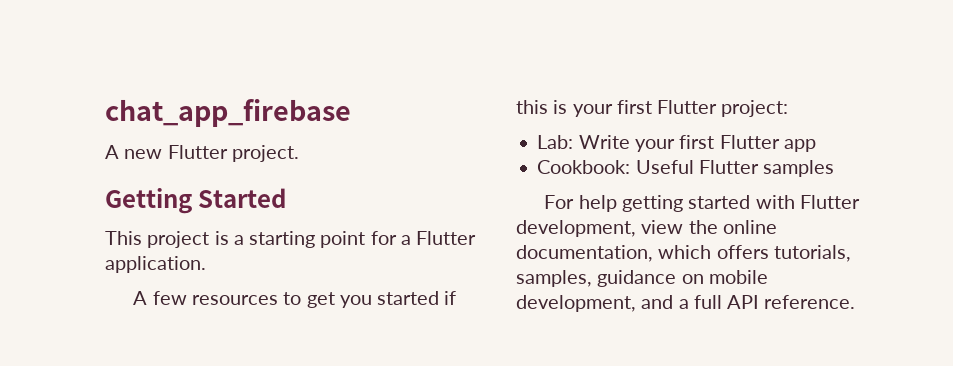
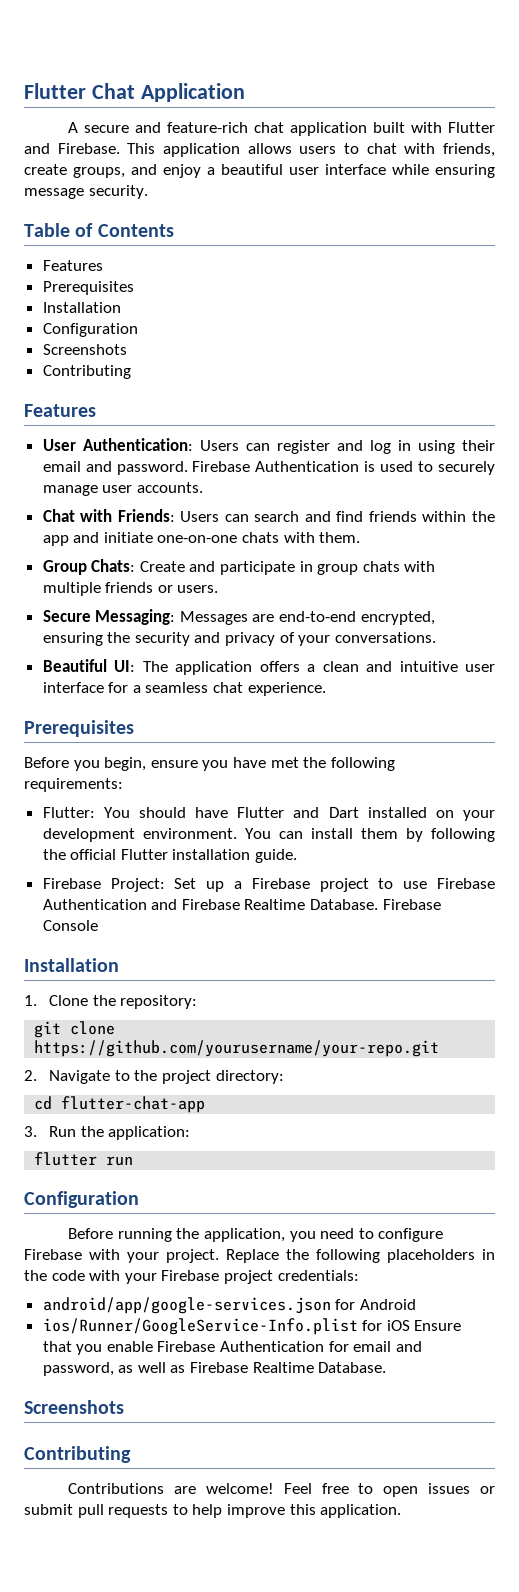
- chat_app_firebase
- A new Flutter project.
- Getting Started
- This project is a starting point for a Flutter application.
- A few resources to get you started if this is your first Flutter project:
- Lab: Write your first Flutter app
- Cookbook: Useful Flutter samples
- For help getting started with Flutter development, view the online documentation, which offers tutorials, samples, guidance on mobile development, and a full API reference.
+ Flutter Chat Application
+ A secure and feature-rich chat application built with Flutter and Firebase. This application allows users to chat with friends, create groups, and enjoy a beautiful user interface while ensuring message security.
+ Table of Contents
+ Features
+ Prerequisites
+ Installation
+ Configuration
+ Screenshots
+ Contributing
+ Features
+ User Authentication: Users can register and log in using their email and password. Firebase Authentication is used to securely manage user accounts.
+ Chat with Friends: Users can search and find friends within the app and initiate one-on-one chats with them.
+ Group Chats: Create and participate in group chats with multiple friends or users.
+ Secure Messaging: Messages are end-to-end encrypted, ensuring the security and privacy of your conversations.
+ Beautiful UI: The application offers a clean and intuitive user interface for a seamless chat experience.
+ Prerequisites
+ Before you begin, ensure you have met the following requirements:
+ Flutter: You should have Flutter and Dart installed on your development environment. You can install them by following the official Flutter installation guide.
+ Firebase Project: Set up a Firebase project to use Firebase Authentication and Firebase Realtime Database. Firebase Console
+ Installation
+ 1. Clone the repository:
+ git clone https://github.com/yourusername/your-repo.git
+ 2. Navigate to the project directory:
+ cd flutter-chat-app
+ 3. Run the application:
+ flutter run
+ Configuration
+ Before running the application, you need to configure Firebase with your project. Replace the following placeholders in the code with your Firebase project credentials:
+ android/app/google-services.json for Android
+ ios/Runner/GoogleService-Info.plist for iOS Ensure that you enable Firebase Authentication for email and password, as well as Firebase Realtime Database.
+ Screenshots
+ Contributing
+ Contributions are welcome! Feel free to open issues or submit pull requests to help improve this application.

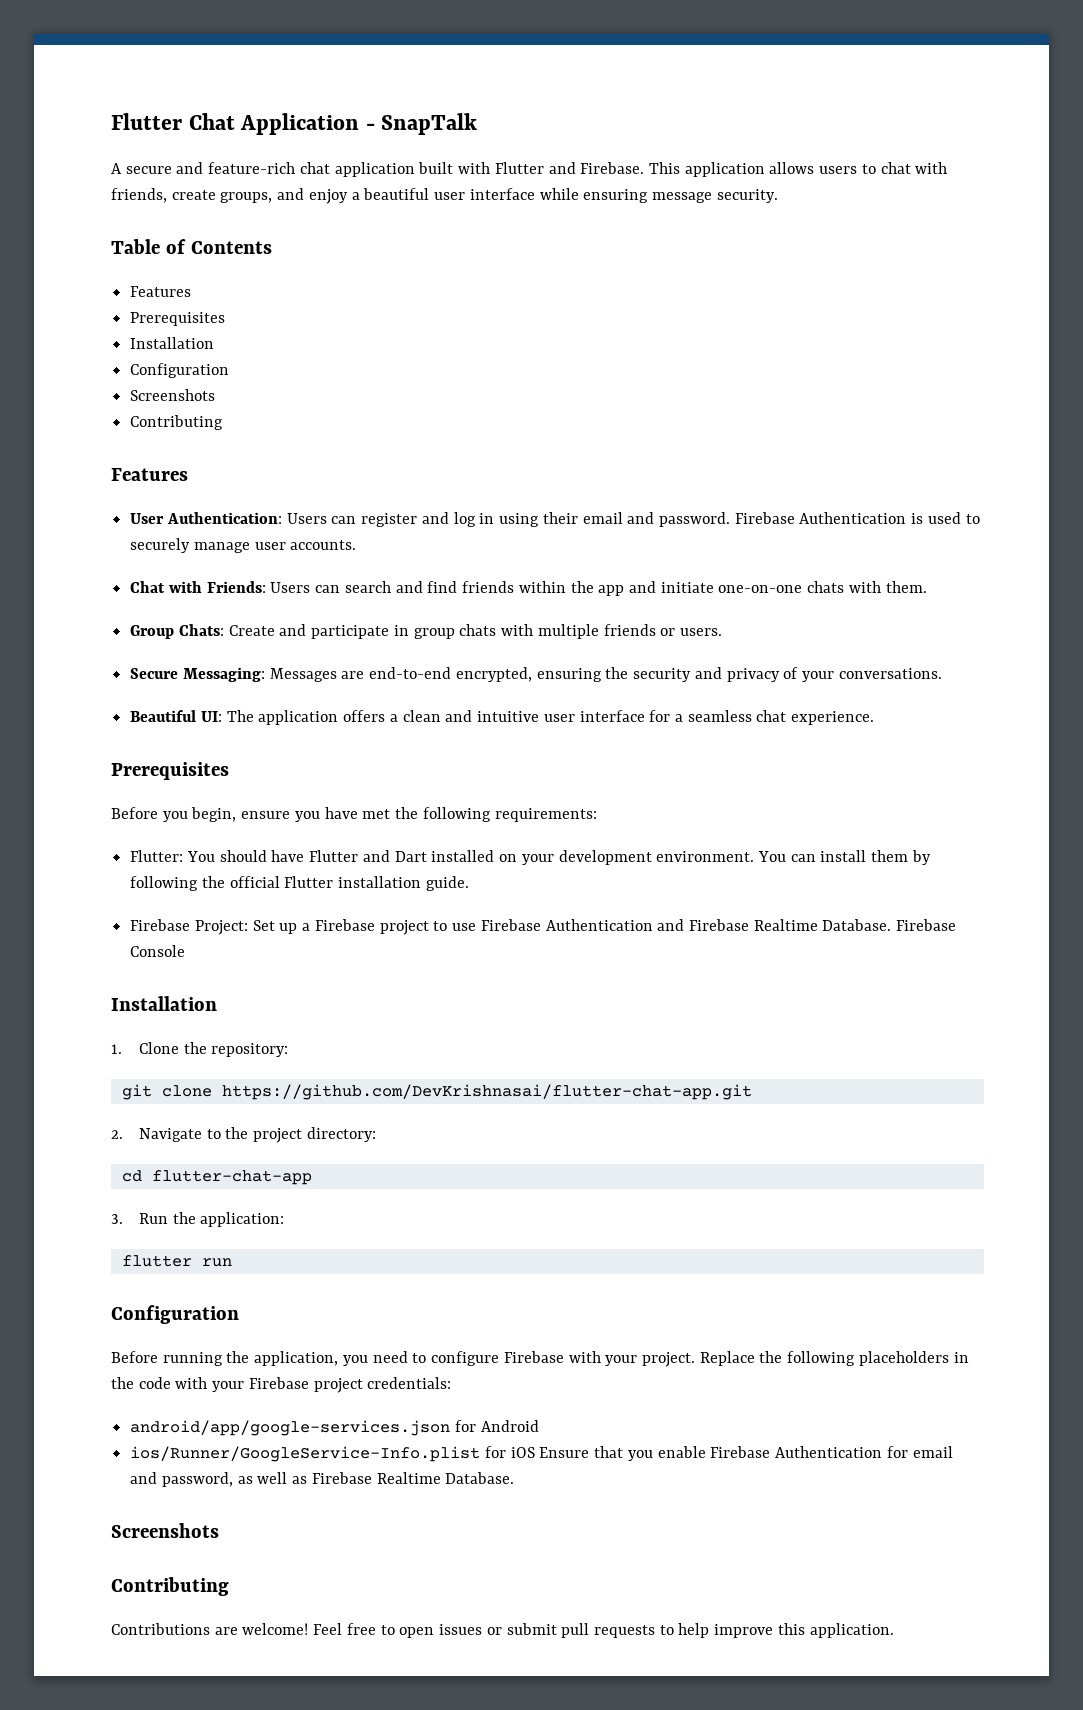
- Flutter Chat Application
+ Flutter Chat Application - SnapTalk
- git clone https://github.com/yourusername/your-repo.git
+ git clone https://github.com/DevKrishnasai/flutter-chat-app.git

